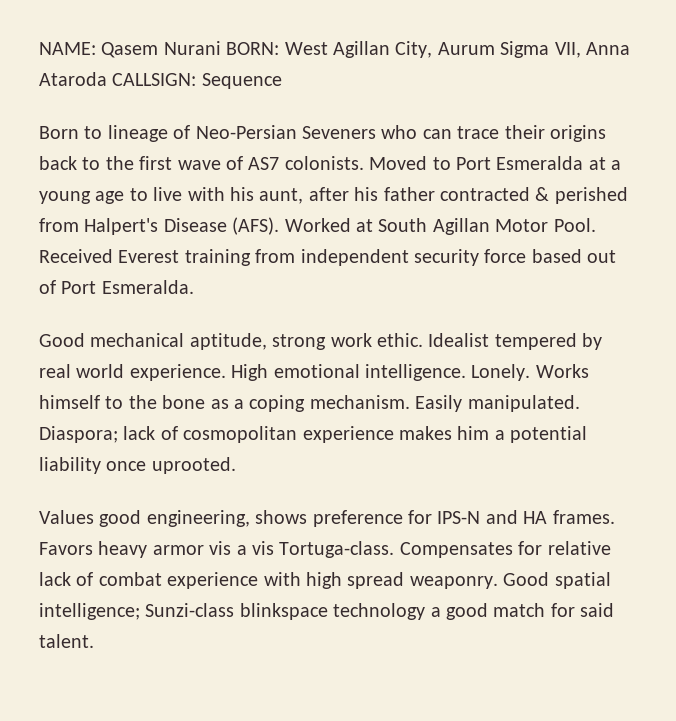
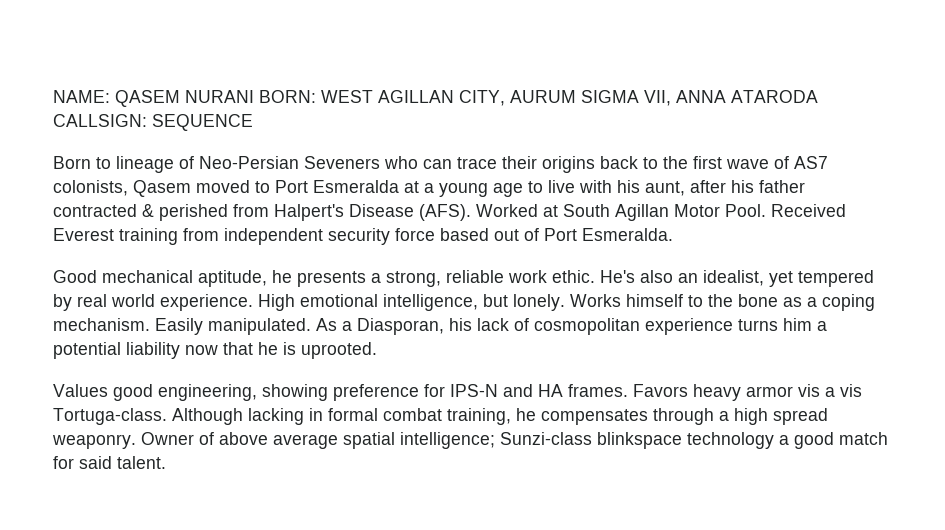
- NAME: Qasem Nurani BORN: West Agillan City, Aurum Sigma VII, Anna Ataroda CALLSIGN: Sequence
+ NAME: QASEM NURANI BORN: WEST AGILLAN CITY, AURUM SIGMA VII, ANNA ATARODA CALLSIGN: SEQUENCE
- Born to lineage of Neo-Persian Seveners who can trace their origins back to the first wave of AS7 colonists. Moved to Port Esmeralda at a young age to live with his aunt, after his father contracted & perished from Halpert's Disease (AFS).
+ Born to lineage of Neo-Persian Seveners who can trace their origins back to the first wave of AS7 colonists, Qasem moved to Port Esmeralda at a young age to live with his aunt, after his father contracted & perished from Halpert's Disease (AFS).
- Good mechanical aptitude, strong work ethic. Idealist tempered by real world experience.
+ Good mechanical aptitude, he presents a strong, reliable work ethic. He's also an idealist, yet tempered by real world experience.
- High emotional intelligence. Lonely.
+ High emotional intelligence, but lonely.
- Diaspora; lack of cosmopolitan experience makes him a potential liability once uprooted.
+ As a Diasporan, his lack of cosmopolitan experience turns him a potential liability now that he is uprooted.
- Values good engineering, shows preference for IPS-N and HA frames.
+ Values good engineering, showing preference for IPS-N and HA frames.
- Compensates for relative lack of combat experience with high spread weaponry. Good spatial intelligence; Sunzi-class blinkspace technology a good match for said talent.
+ Although lacking in formal combat training, he compensates through a high spread weaponry. Owner of above average spatial intelligence; Sunzi-class blinkspace technology a good match for said talent.

